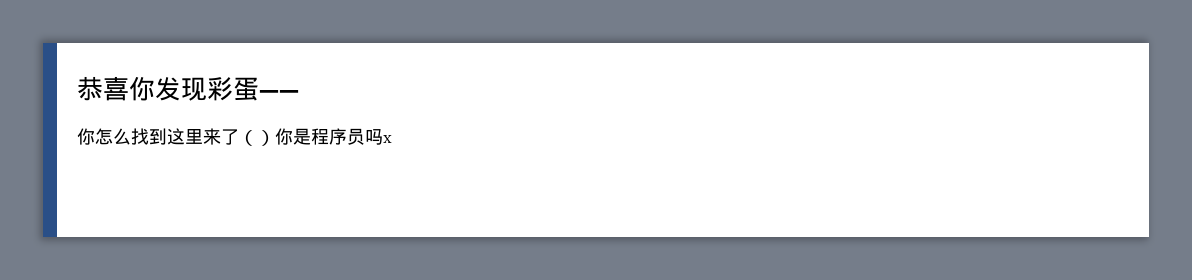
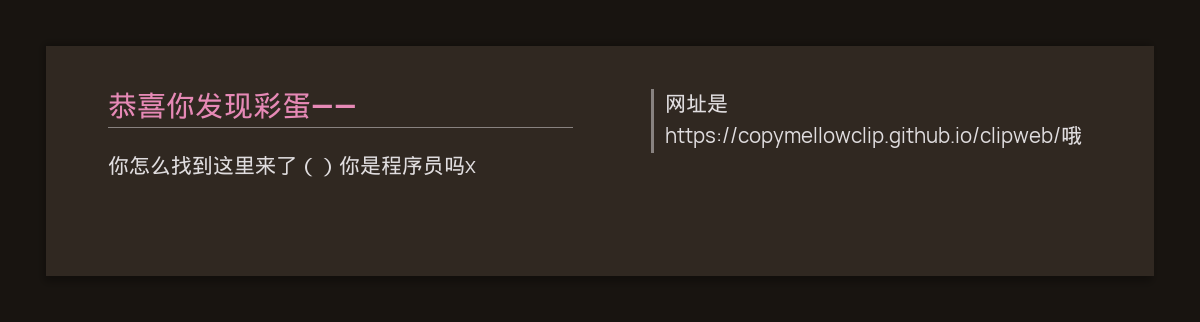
+ 网址是https://copymellowclip.github.io/clipweb/哦

